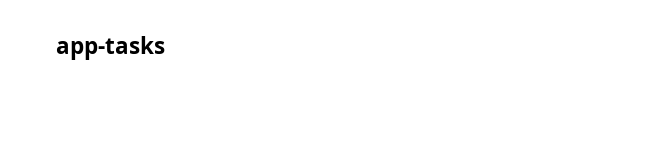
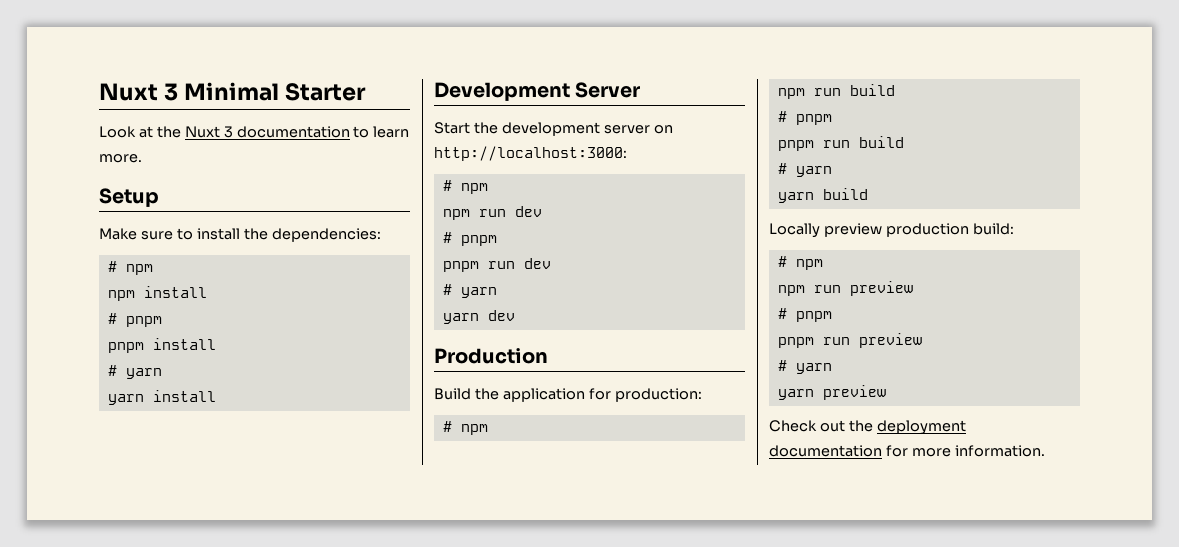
- app-tasks
+ Nuxt 3 Minimal Starter
+ Look at the Nuxt 3 documentation to learn more.
+ Setup
+ Make sure to install the dependencies:
+ # npm
+ npm install
+ # pnpm
+ pnpm install
+ # yarn
+ yarn install
+ Development Server
+ Start the development server on http://localhost:3000:
+ # npm
+ npm run dev
+ # pnpm
+ pnpm run dev
+ # yarn
+ yarn dev
+ Production
+ Build the application for production:
+ # npm
+ npm run build
+ # pnpm
+ pnpm run build
+ # yarn
+ yarn build
+ Locally preview production build:
+ # npm
+ npm run preview
+ # pnpm
+ pnpm run preview
+ # yarn
+ yarn preview
+ Check out the deployment documentation for more information.

